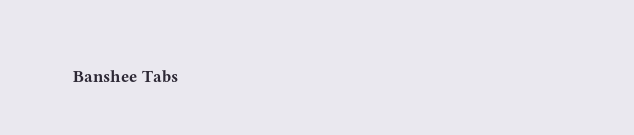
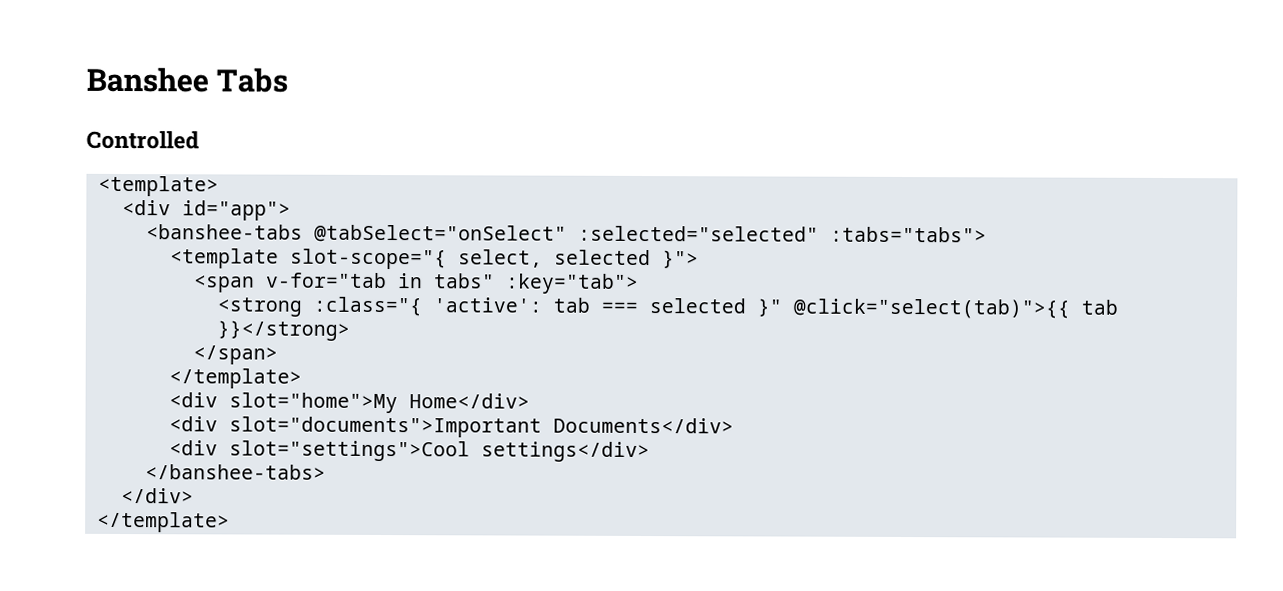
+ Controlled
+ <template>
+ <div id="app">
+ <banshee-tabs @tabSelect="onSelect" :selected="selected" :tabs="tabs">
+ <template slot-scope="{ select, selected }">
+ <span v-for="tab in tabs" :key="tab">
+ <strong :class="{ 'active': tab === selected }" @click="select(tab)">{{ tab }}</strong>
+ </span>
+ </template>
+ <div slot="home">My Home</div>
+ <div slot="documents">Important Documents</div>
+ <div slot="settings">Cool settings</div>
+ </banshee-tabs>
+ </div>
+ </template>

